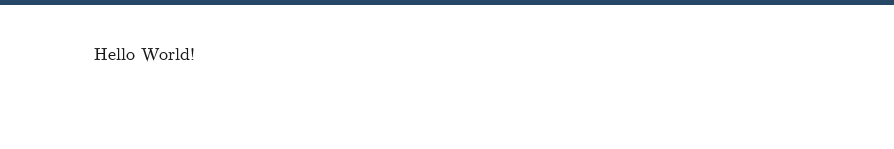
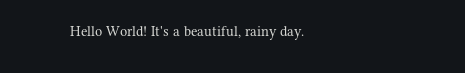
+ It's a beautiful, rainy day.

